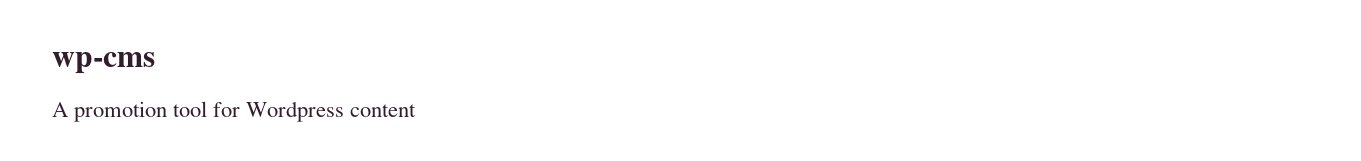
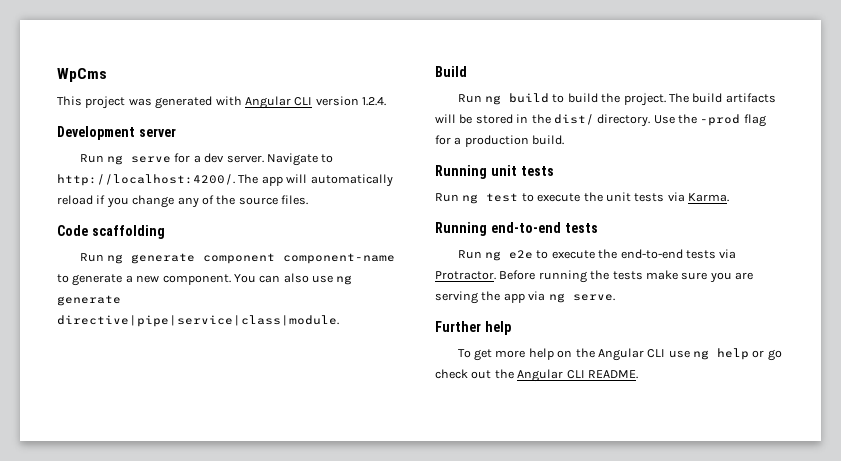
- wp-cms
- A promotion tool for Wordpress content
+ WpCms
+ This project was generated with Angular CLI version 1.2.4.
+ Development server
+ Run ng serve for a dev server. Navigate to http://localhost:4200/. The app will automatically reload if you change any of the source files.
+ Code scaffolding
+ Run ng generate component component-name to generate a new component. You can also use ng generate directive|pipe|service|class|module.
+ Build
+ Run ng build to build the project. The build artifacts will be stored in the dist/ directory. Use the -prod flag for a production build.
+ Running unit tests
+ Run ng test to execute the unit tests via Karma.
+ Running end-to-end tests
+ Run ng e2e to execute the end-to-end tests via Protractor. Before running the tests make sure you are serving the app via ng serve.
+ Further help
+ To get more help on the Angular CLI use ng help or go check out the Angular CLI README.

